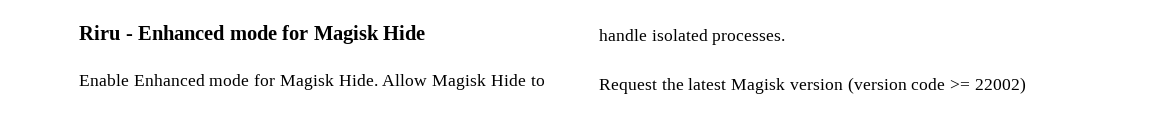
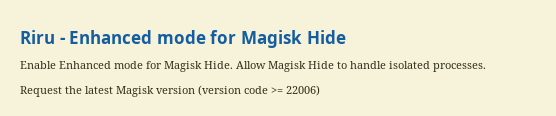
- Request the latest Magisk version (version code >= 22002)
+ Request the latest Magisk version (version code >= 22006)

